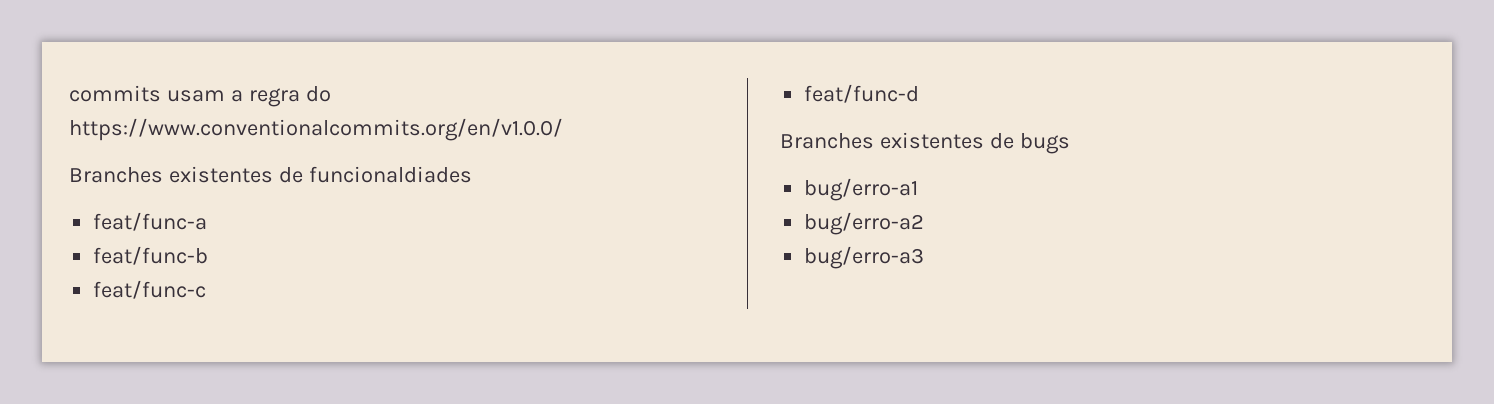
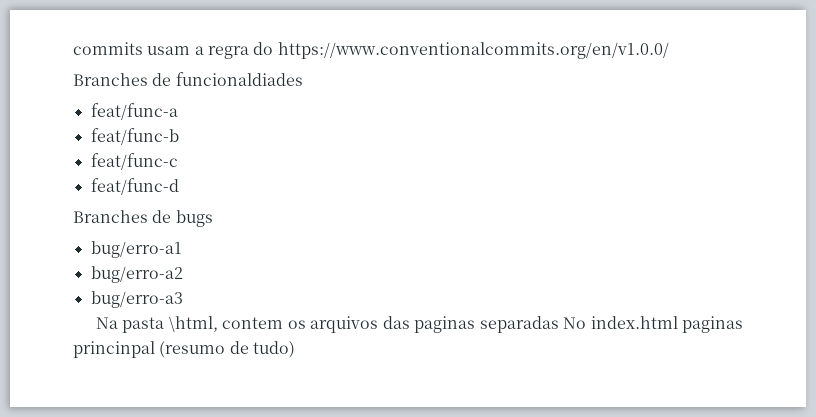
- Branches existentes de funcionaldiades
+ Branches de funcionaldiades
- Branches existentes de bugs
+ Branches de bugs
+ Na pasta \html, contem os arquivos das paginas separadas No index.html paginas princinpal (resumo de tudo)

